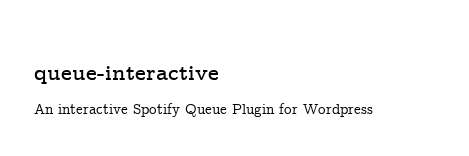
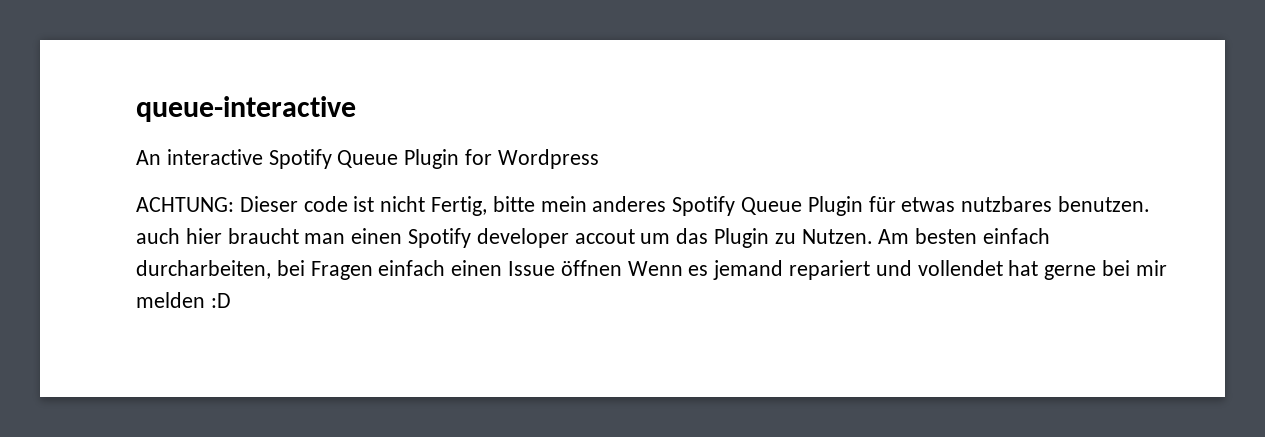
+ ACHTUNG: Dieser code ist nicht Fertig, bitte mein anderes Spotify Queue Plugin für etwas nutzbares benutzen. auch hier braucht man einen Spotify developer accout um das Plugin zu Nutzen. Am besten einfach durcharbeiten, bei Fragen einfach einen Issue öffnen Wenn es jemand repariert und vollendet hat gerne bei mir melden :D

